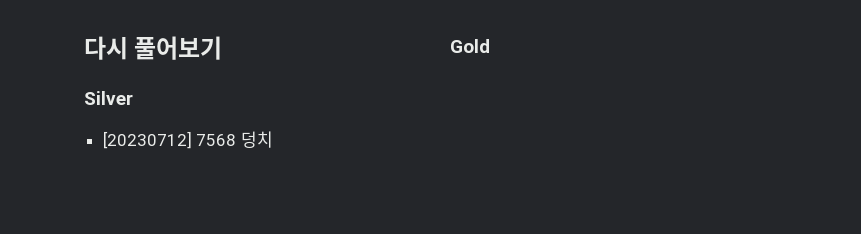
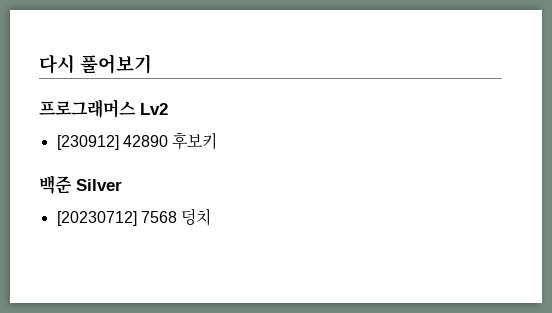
- Silver
+ 프로그래머스 Lv2
+ [230912] 42890 후보키
+ 백준 Silver
- Gold

